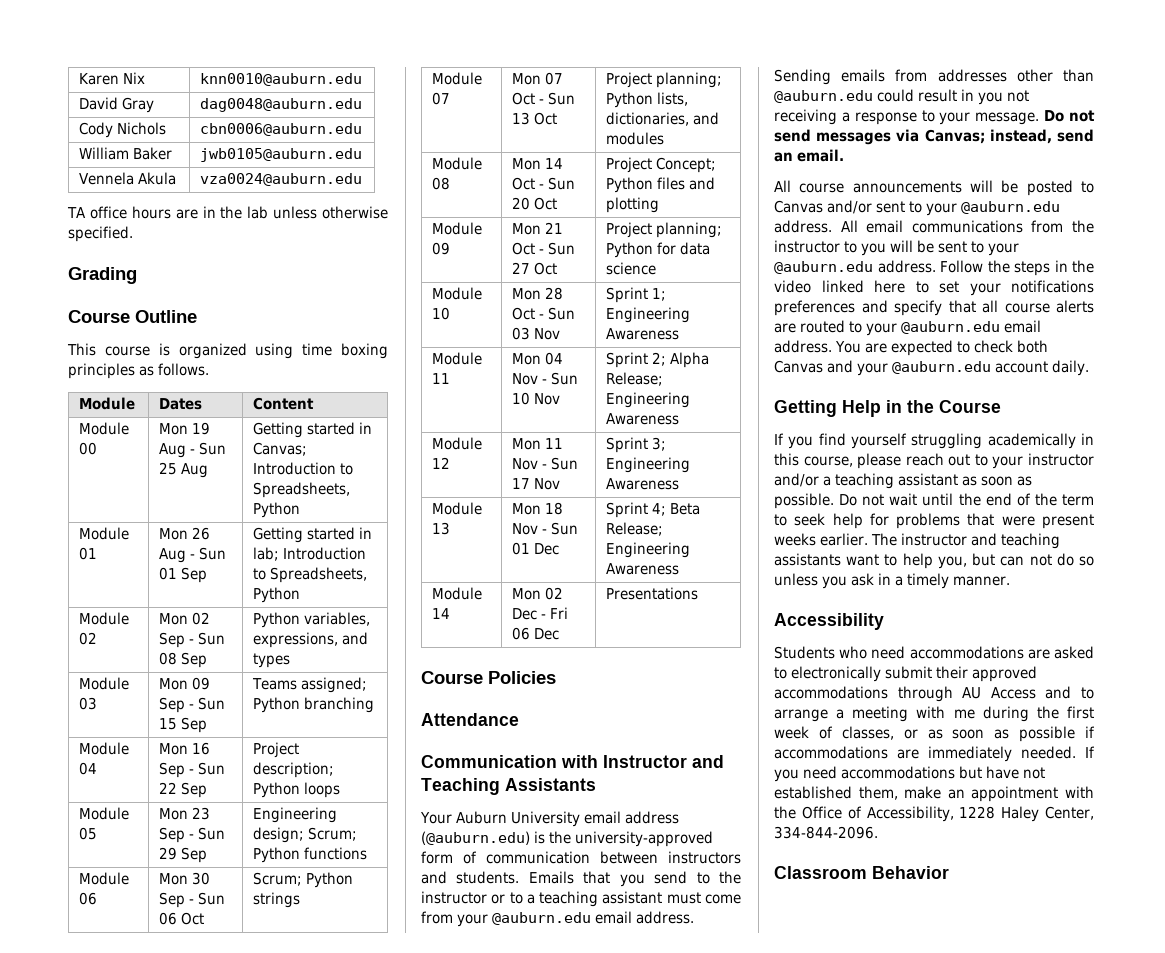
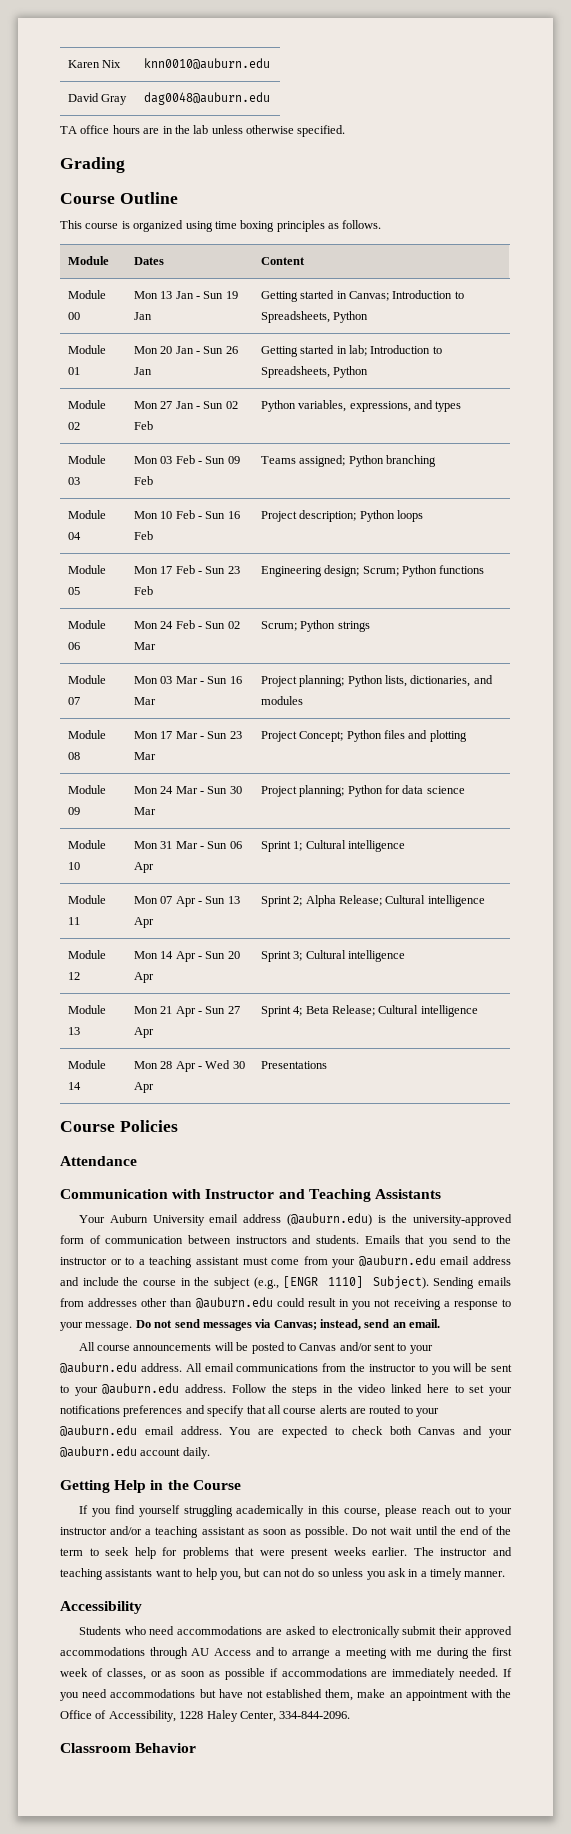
- Cody Nichols | cbn0006@auburn.edu
- William Baker | jwb0105@auburn.edu
- Vennela Akula | vza0024@auburn.edu
- Module 00 | Mon 19 Aug - Sun 25 Aug | Getting started in Canvas; Introduction to Spreadsheets, Python
+ Module 00 | Mon 13 Jan - Sun 19 Jan | Getting started in Canvas; Introduction to Spreadsheets, Python
- Module 01 | Mon 26 Aug - Sun 01 Sep | Getting started in lab; Introduction to Spreadsheets, Python
+ Module 01 | Mon 20 Jan - Sun 26 Jan | Getting started in lab; Introduction to Spreadsheets, Python
- Module 02 | Mon 02 Sep - Sun 08 Sep | Python variables, expressions, and types
+ Module 02 | Mon 27 Jan - Sun 02 Feb | Python variables, expressions, and types
- Module 03 | Mon 09 Sep - Sun 15 Sep | Teams assigned; Python branching
+ Module 03 | Mon 03 Feb - Sun 09 Feb | Teams assigned; Python branching
- Module 04 | Mon 16 Sep - Sun 22 Sep | Project description; Python loops
+ Module 04 | Mon 10 Feb - Sun 16 Feb | Project description; Python loops
- Module 05 | Mon 23 Sep - Sun 29 Sep | Engineering design; Scrum; Python functions
+ Module 05 | Mon 17 Feb - Sun 23 Feb | Engineering design; Scrum; Python functions
- Module 06 | Mon 30 Sep - Sun 06 Oct | Scrum; Python strings
+ Module 06 | Mon 24 Feb - Sun 02 Mar | Scrum; Python strings
- Module 07 | Mon 07 Oct - Sun 13 Oct | Project planning; Python lists, dictionaries, and modules
+ Module 07 | Mon 03 Mar - Sun 16 Mar | Project planning; Python lists, dictionaries, and modules
- Module 08 | Mon 14 Oct - Sun 20 Oct | Project Concept; Python files and plotting
+ Module 08 | Mon 17 Mar - Sun 23 Mar | Project Concept; Python files and plotting
- Module 09 | Mon 21 Oct - Sun 27 Oct | Project planning; Python for data science
+ Module 09 | Mon 24 Mar - Sun 30 Mar | Project planning; Python for data science
- Module 10 | Mon 28 Oct - Sun 03 Nov | Sprint 1; Engineering Awareness
+ Module 10 | Mon 31 Mar - Sun 06 Apr | Sprint 1; Cultural intelligence
- Module 11 | Mon 04 Nov - Sun 10 Nov | Sprint 2; Alpha Release; Engineering Awareness
+ Module 11 | Mon 07 Apr - Sun 13 Apr | Sprint 2; Alpha Release; Cultural intelligence
- Module 12 | Mon 11 Nov - Sun 17 Nov | Sprint 3; Engineering Awareness
+ Module 12 | Mon 14 Apr - Sun 20 Apr | Sprint 3; Cultural intelligence
- Module 13 | Mon 18 Nov - Sun 01 Dec | Sprint 4; Beta Release; Engineering Awareness
+ Module 13 | Mon 21 Apr - Sun 27 Apr | Sprint 4; Beta Release; Cultural intelligence
- Module 14 | Mon 02 Dec - Fri 06 Dec | Presentations
+ Module 14 | Mon 28 Apr - Wed 30 Apr | Presentations
- Emails that you send to the instructor or to a teaching assistant must come from your @auburn.edu email address.
+ Emails that you send to the instructor or to a teaching assistant must come from your @auburn.edu email address and include the course in the subject (e.g., [ENGR 1110] Subject).

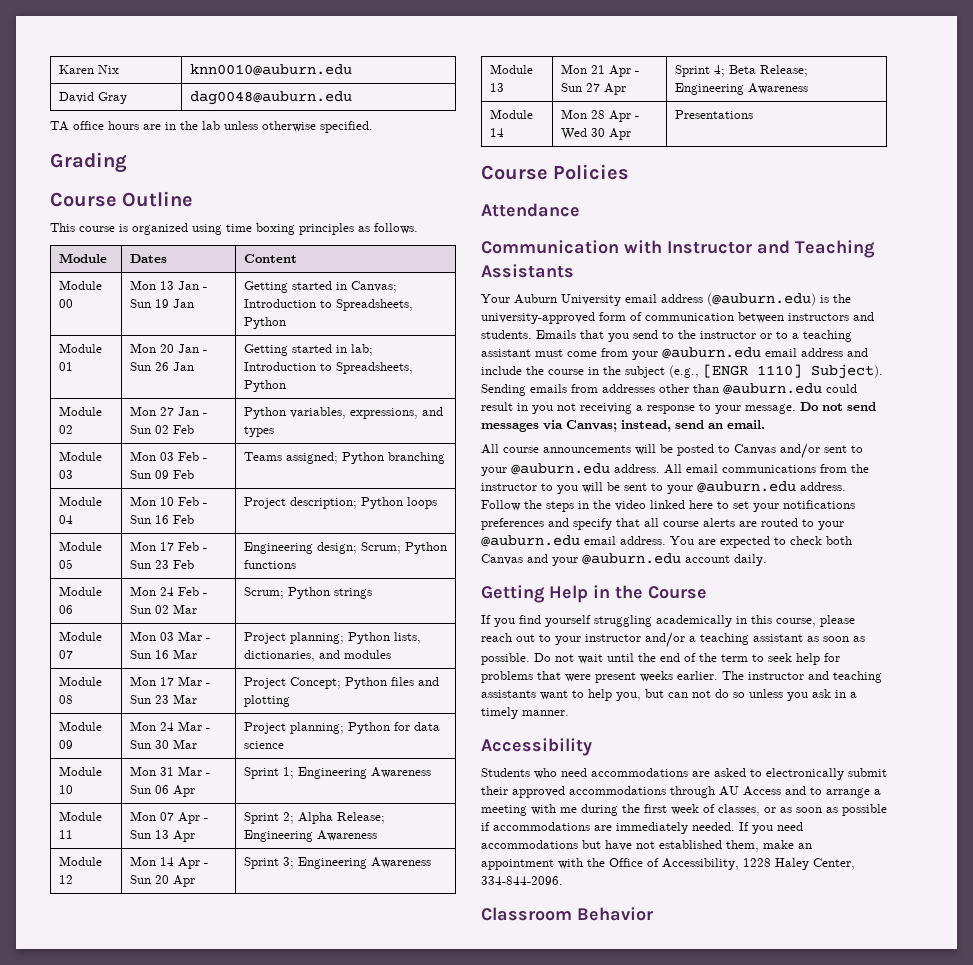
- Module 10 | Mon 31 Mar - Sun 06 Apr | Sprint 1; Cultural intelligence
+ Module 10 | Mon 31 Mar - Sun 06 Apr | Sprint 1; Engineering Awareness
- Module 11 | Mon 07 Apr - Sun 13 Apr | Sprint 2; Alpha Release; Cultural intelligence
+ Module 11 | Mon 07 Apr - Sun 13 Apr | Sprint 2; Alpha Release; Engineering Awareness
- Module 12 | Mon 14 Apr - Sun 20 Apr | Sprint 3; Cultural intelligence
+ Module 12 | Mon 14 Apr - Sun 20 Apr | Sprint 3; Engineering Awareness
- Module 13 | Mon 21 Apr - Sun 27 Apr | Sprint 4; Beta Release; Cultural intelligence
+ Module 13 | Mon 21 Apr - Sun 27 Apr | Sprint 4; Beta Release; Engineering Awareness

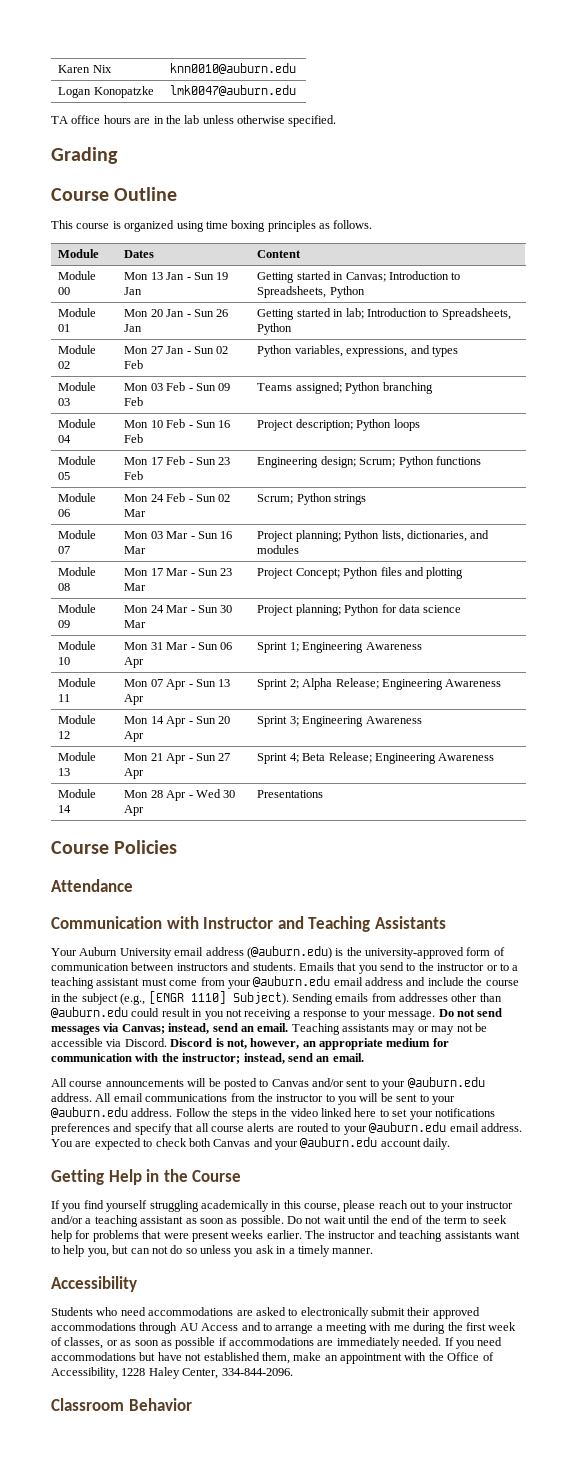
- David Gray | dag0048@auburn.edu
+ Logan Konopatzke | lmk0047@auburn.edu
+ Teaching assistants may or may not be accessible via Discord. Discord is not, however, an appropriate medium for communication with the instructor; instead, send an email.

